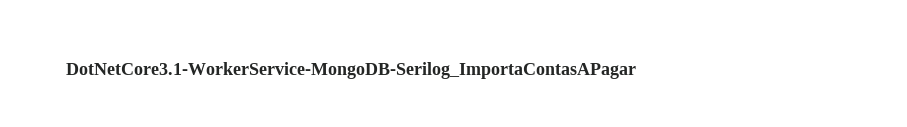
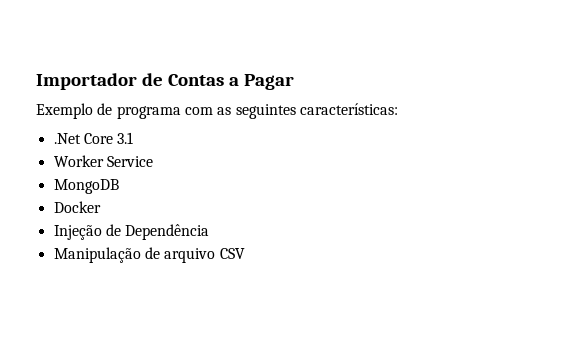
- DotNetCore3.1-WorkerService-MongoDB-Serilog_ImportaContasAPagar
+ Importador de Contas a Pagar
+ Exemplo de programa com as seguintes características:
+ .Net Core 3.1
+ Worker Service
+ MongoDB
+ Docker
+ Injeção de Dependência
+ Manipulação de arquivo CSV

